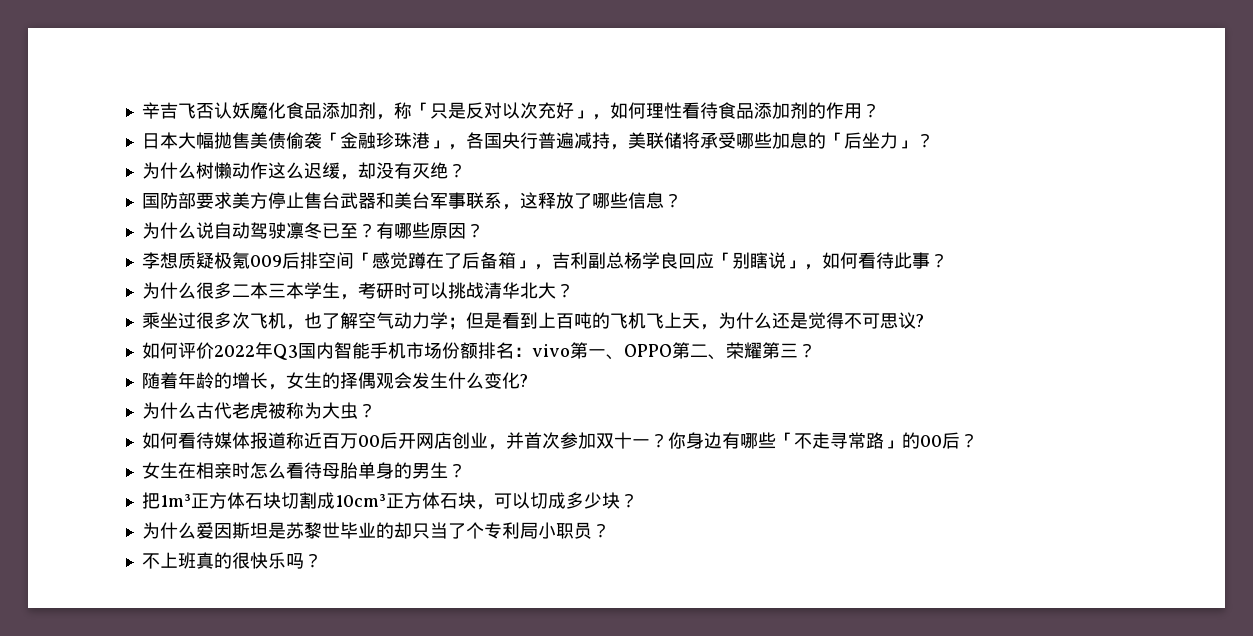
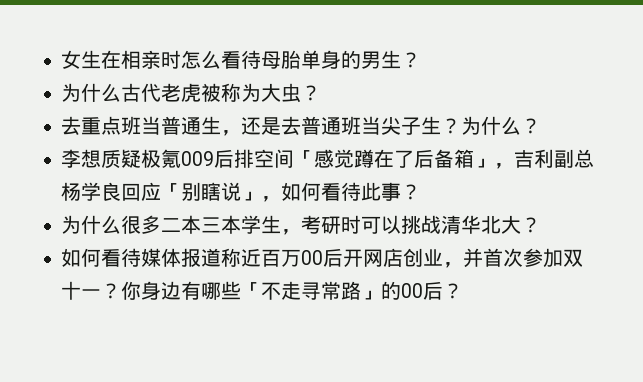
- 辛吉飞否认妖魔化食品添加剂，称「只是反对以次充好」，如何理性看待食品添加剂的作用？
- 日本大幅抛售美债偷袭「金融珍珠港」，各国央行普遍减持，美联储将承受哪些加息的「后坐力」？
- 为什么树懒动作这么迟缓，却没有灭绝？
- 国防部要求美方停止售台武器和美台军事联系，这释放了哪些信息？
- 为什么说自动驾驶凛冬已至？有哪些原因？
+ 女生在相亲时怎么看待母胎单身的男生？
+ 为什么古代老虎被称为大虫？
+ 去重点班当普通生，还是去普通班当尖子生？为什么？
- 乘坐过很多次飞机，也了解空气动力学；但是看到上百吨的飞机飞上天，为什么还是觉得不可思议?
- 如何评价2022年Q3国内智能手机市场份额排名：vivo第一、OPPO第二、荣耀第三？
- 随着年龄的增长，女生的择偶观会发生什么变化?
- 为什么古代老虎被称为大虫？
- 女生在相亲时怎么看待母胎单身的男生？
- 把1m³正方体石块切割成10cm³正方体石块，可以切成多少块？
- 为什么爱因斯坦是苏黎世毕业的却只当了个专利局小职员？
- 不上班真的很快乐吗？

